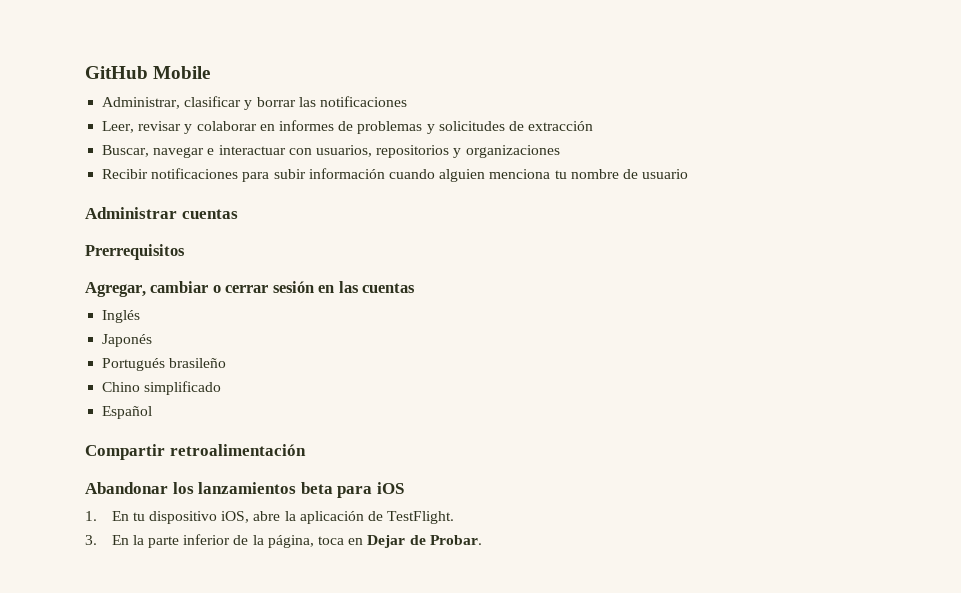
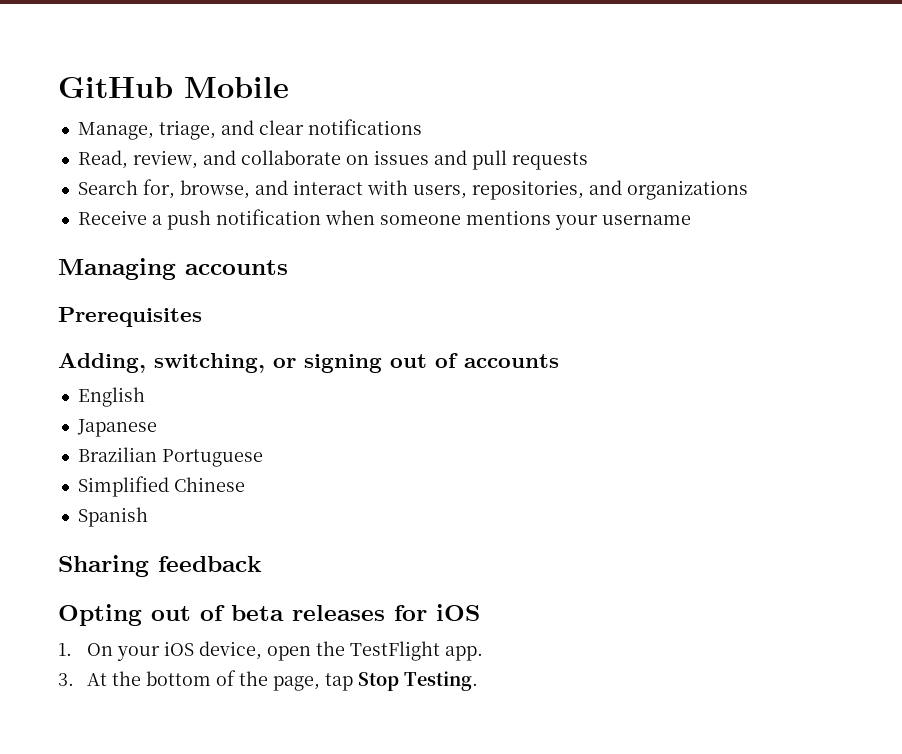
- Administrar, clasificar y borrar las notificaciones
- Leer, revisar y colaborar en informes de problemas y solicitudes de extracción
- Buscar, navegar e interactuar con usuarios, repositorios y organizaciones
- Recibir notificaciones para subir información cuando alguien menciona tu nombre de usuario
- Administrar cuentas
- Prerrequisitos
- Agregar, cambiar o cerrar sesión en las cuentas
- Inglés
- Japonés
- Portugués brasileño
- Chino simplificado
- Español
- Compartir retroalimentación
- Abandonar los lanzamientos beta para iOS
- 1. En tu dispositivo iOS, abre la aplicación de TestFlight.
- 3. En la parte inferior de la página, toca en Dejar de Probar.
+ Manage, triage, and clear notifications
+ Read, review, and collaborate on issues and pull requests
+ Search for, browse, and interact with users, repositories, and organizations
+ Receive a push notification when someone mentions your username
+ Managing accounts
+ Prerequisites
+ Adding, switching, or signing out of accounts
+ English
+ Japanese
+ Brazilian Portuguese
+ Simplified Chinese
+ Spanish
+ Sharing feedback
+ Opting out of beta releases for iOS
+ 1. On your iOS device, open the TestFlight app.
+ 3. At the bottom of the page, tap Stop Testing.

